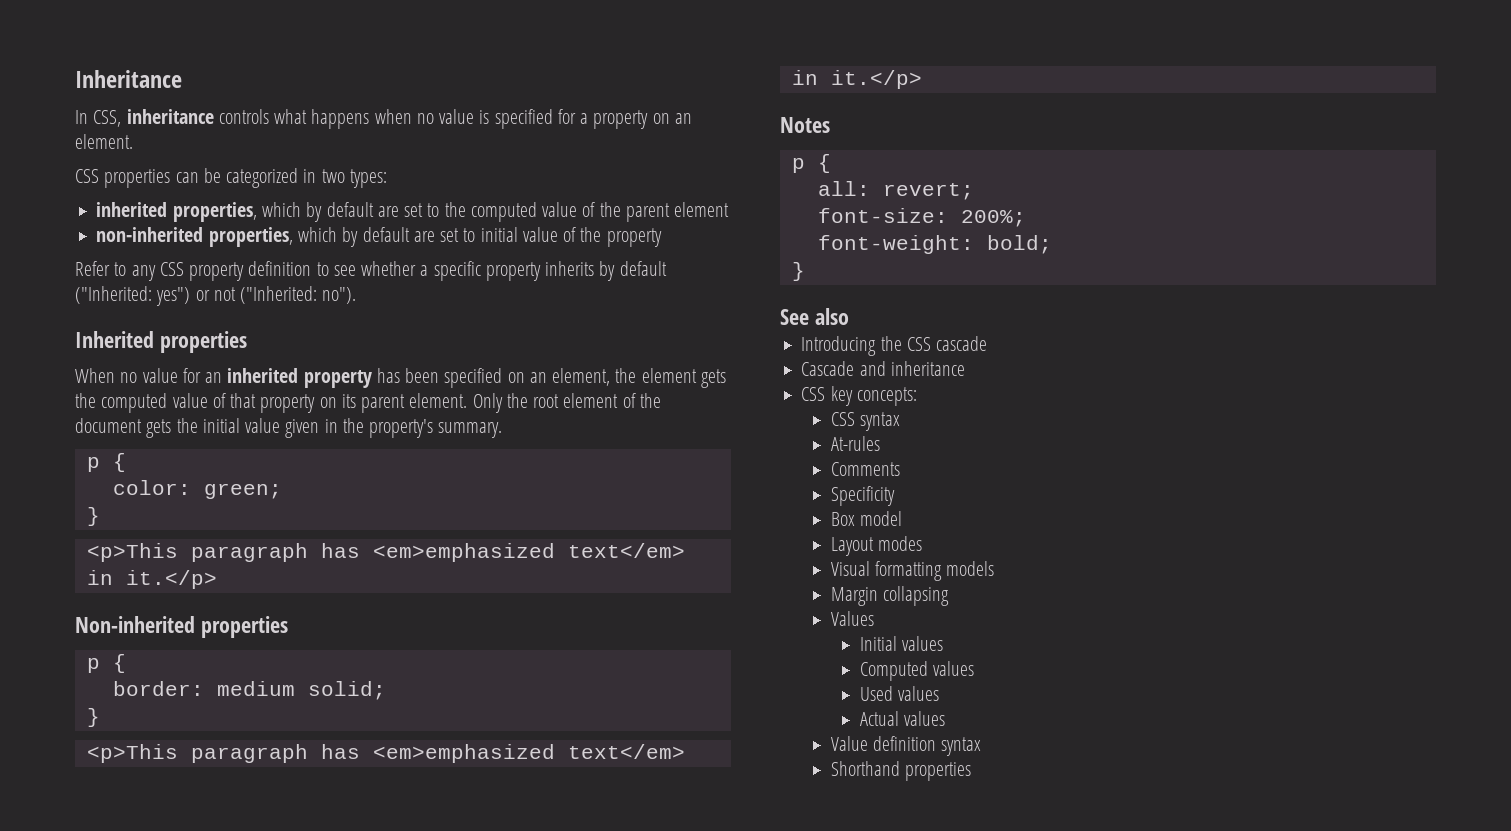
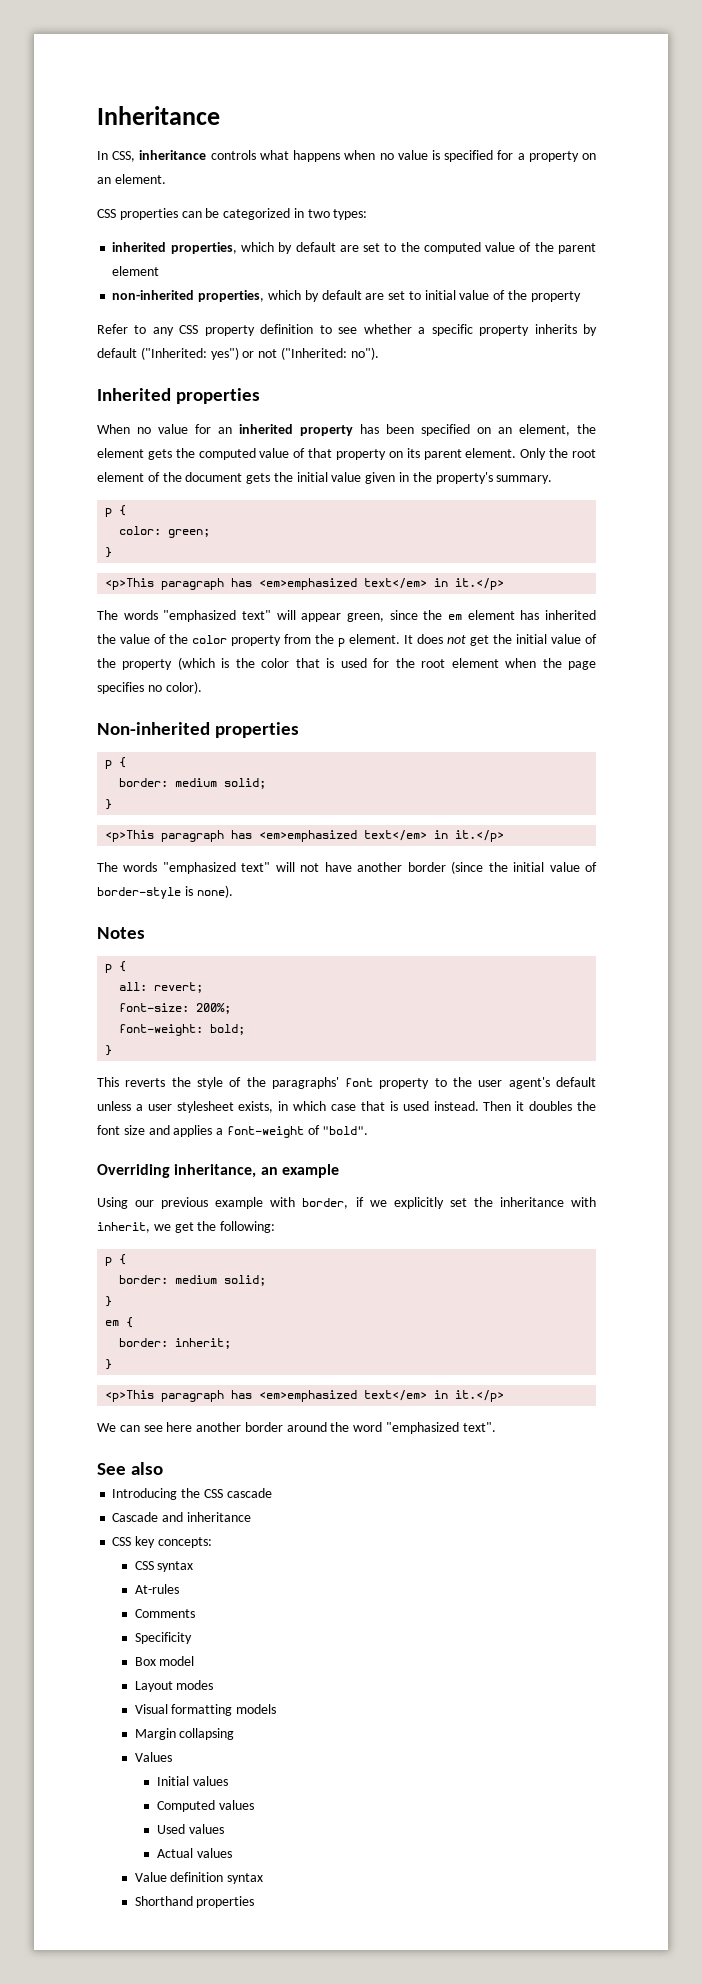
+ The words "emphasized text" will appear green, since the em element has inherited the value of the color property from the p element. It does not get the initial value of the property (which is the color that is used for the root element when the page specifies no color).
+ The words "emphasized text" will not have another border (since the initial value of border-style is none).
+ This reverts the style of the paragraphs' font property to the user agent's default unless a user stylesheet exists, in which case that is used instead. Then it doubles the font size and applies a font-weight of "bold".
+ Overriding inheritance, an example
+ Using our previous example with border, if we explicitly set the inheritance with inherit, we get the following:
+ p {
+ border: medium solid;
+ }
+ em {
+ border: inherit;
+ }
+ <p>This paragraph has <em>emphasized text</em> in it.</p>
+ We can see here another border around the word "emphasized text".

